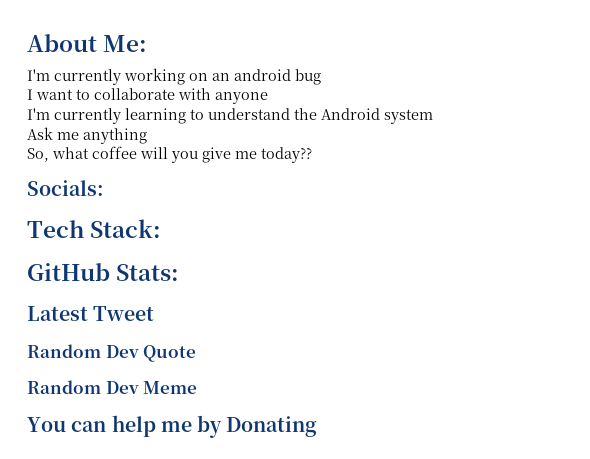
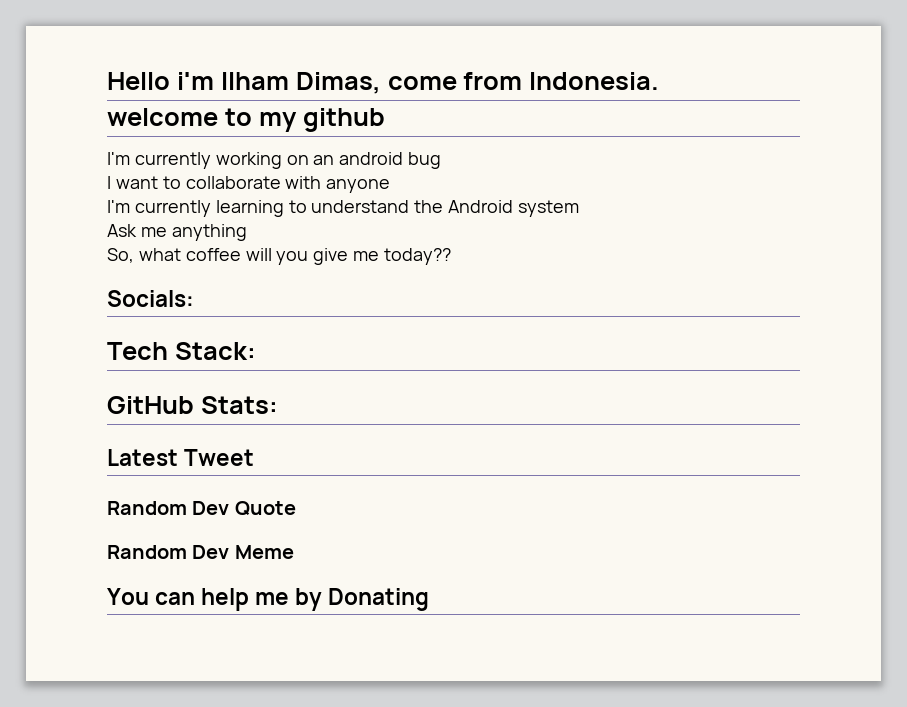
- About Me:
+ Hello i'm Ilham Dimas, come from Indonesia.
+ welcome to my github

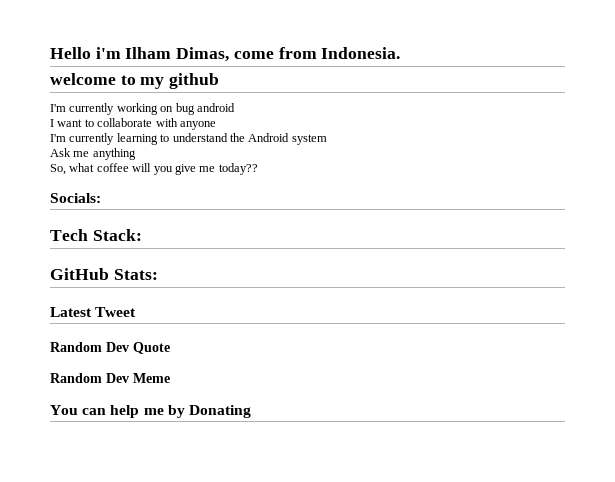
- I'm currently working on an android bug
+ I'm currently working on bug android

